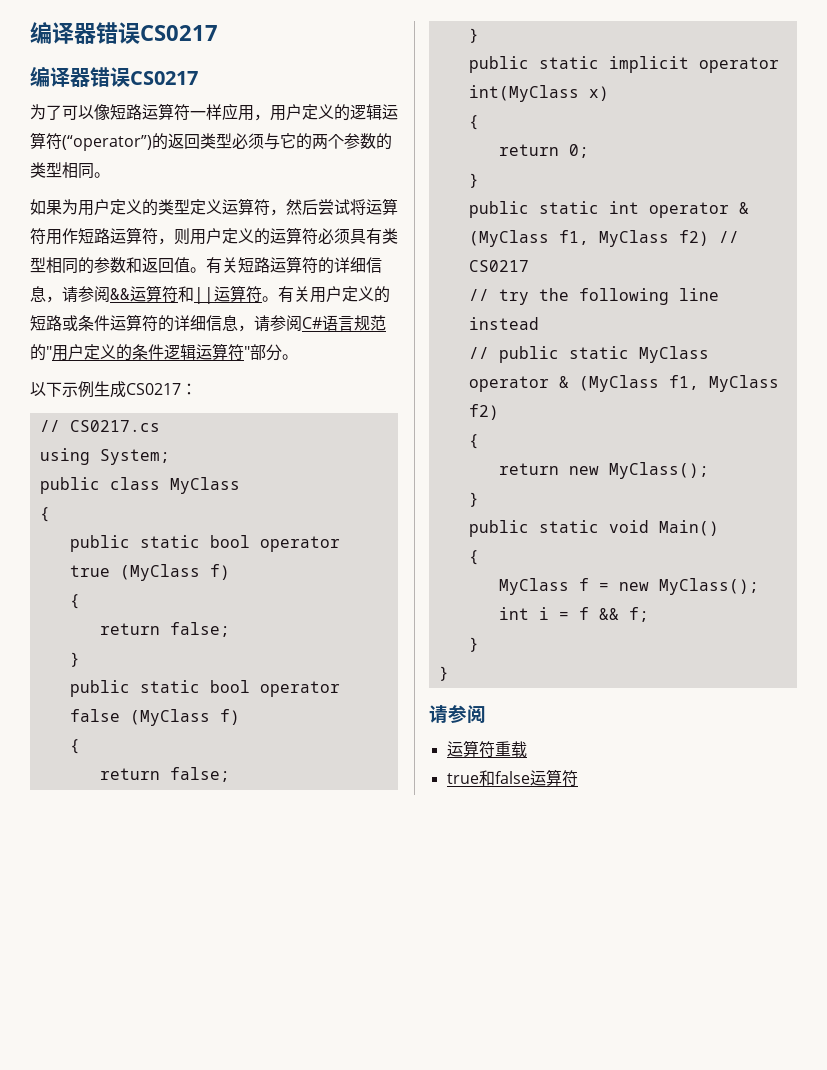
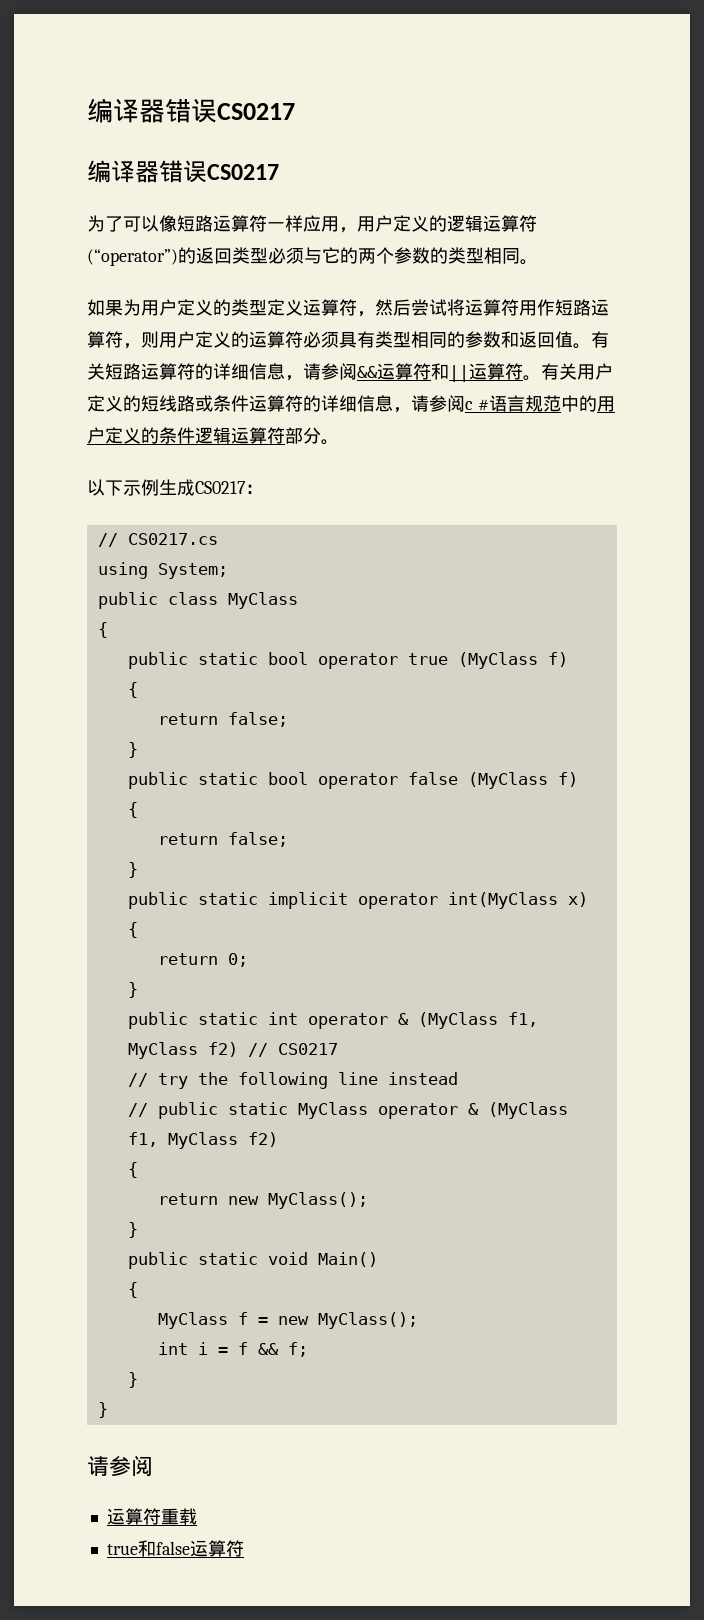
- 有关用户定义的短路或条件运算符的详细信息，请参阅C#语言规范的"用户定义的条件逻辑运算符"部分。
+ 有关用户定义的短线路或条件运算符的详细信息，请参阅c #语言规范中的用户定义的条件逻辑运算符部分。

